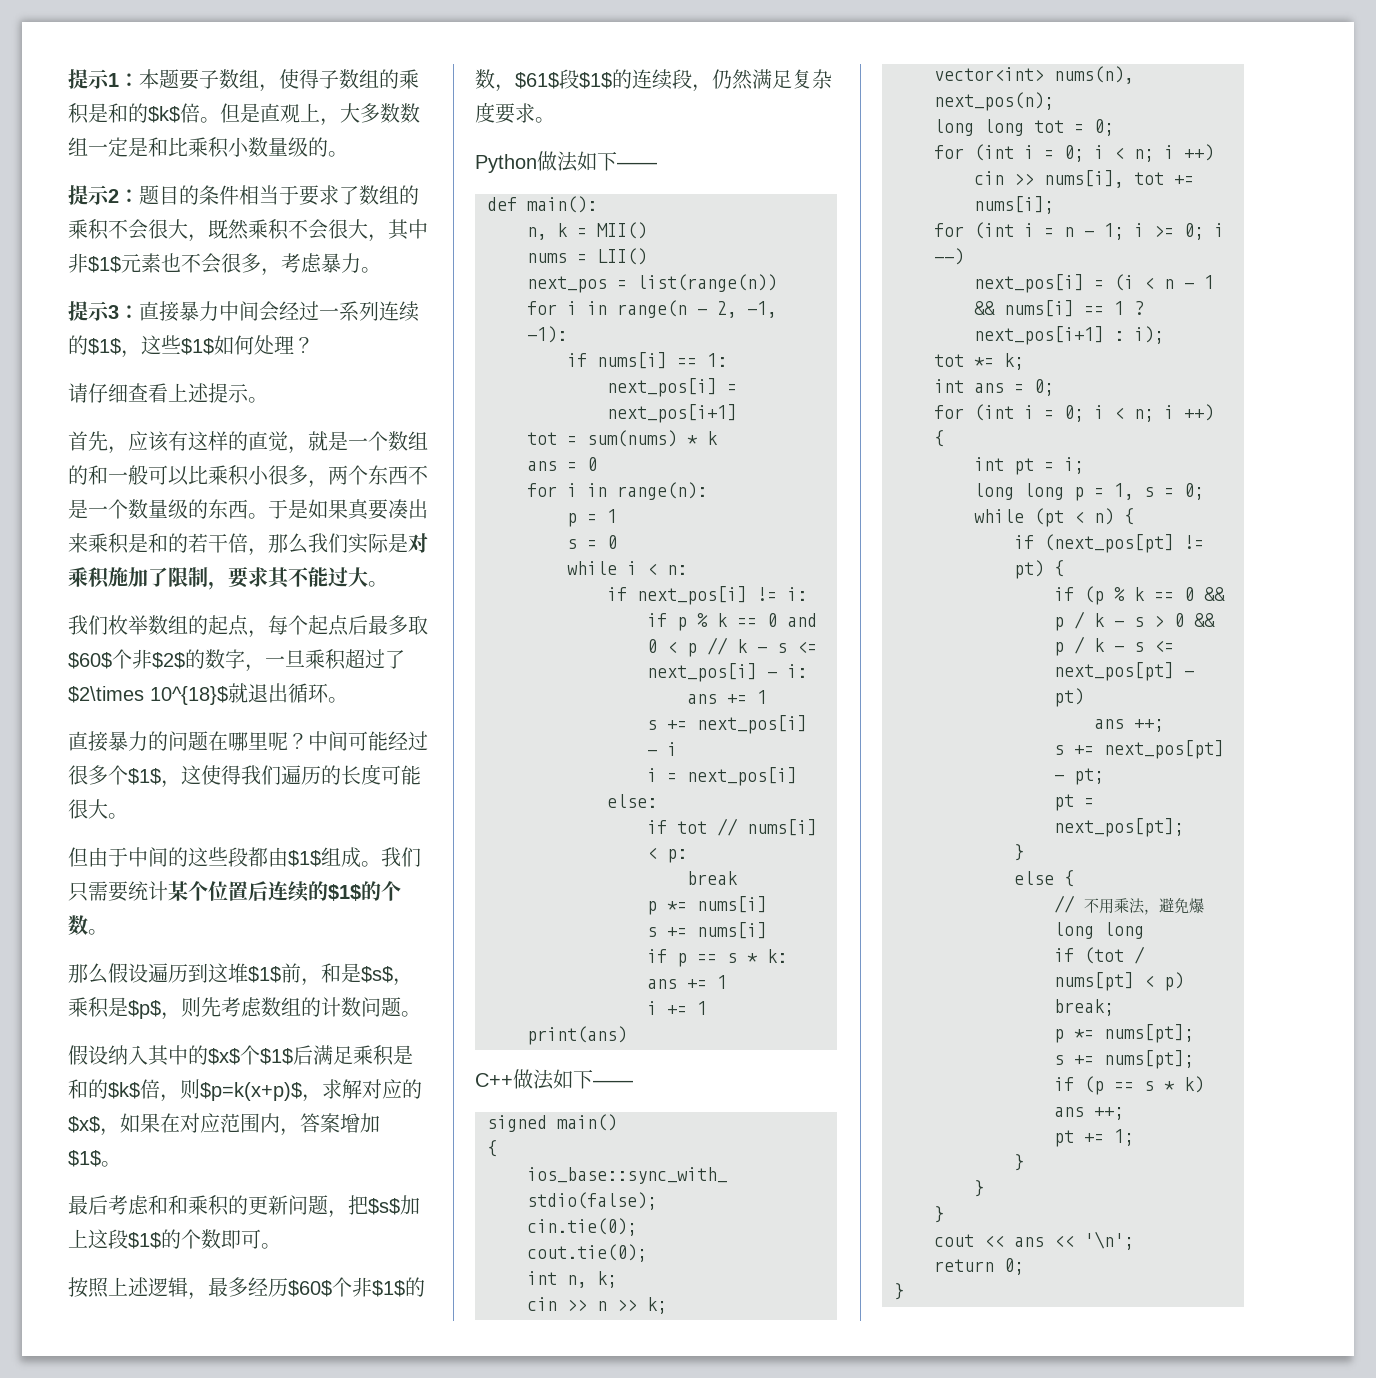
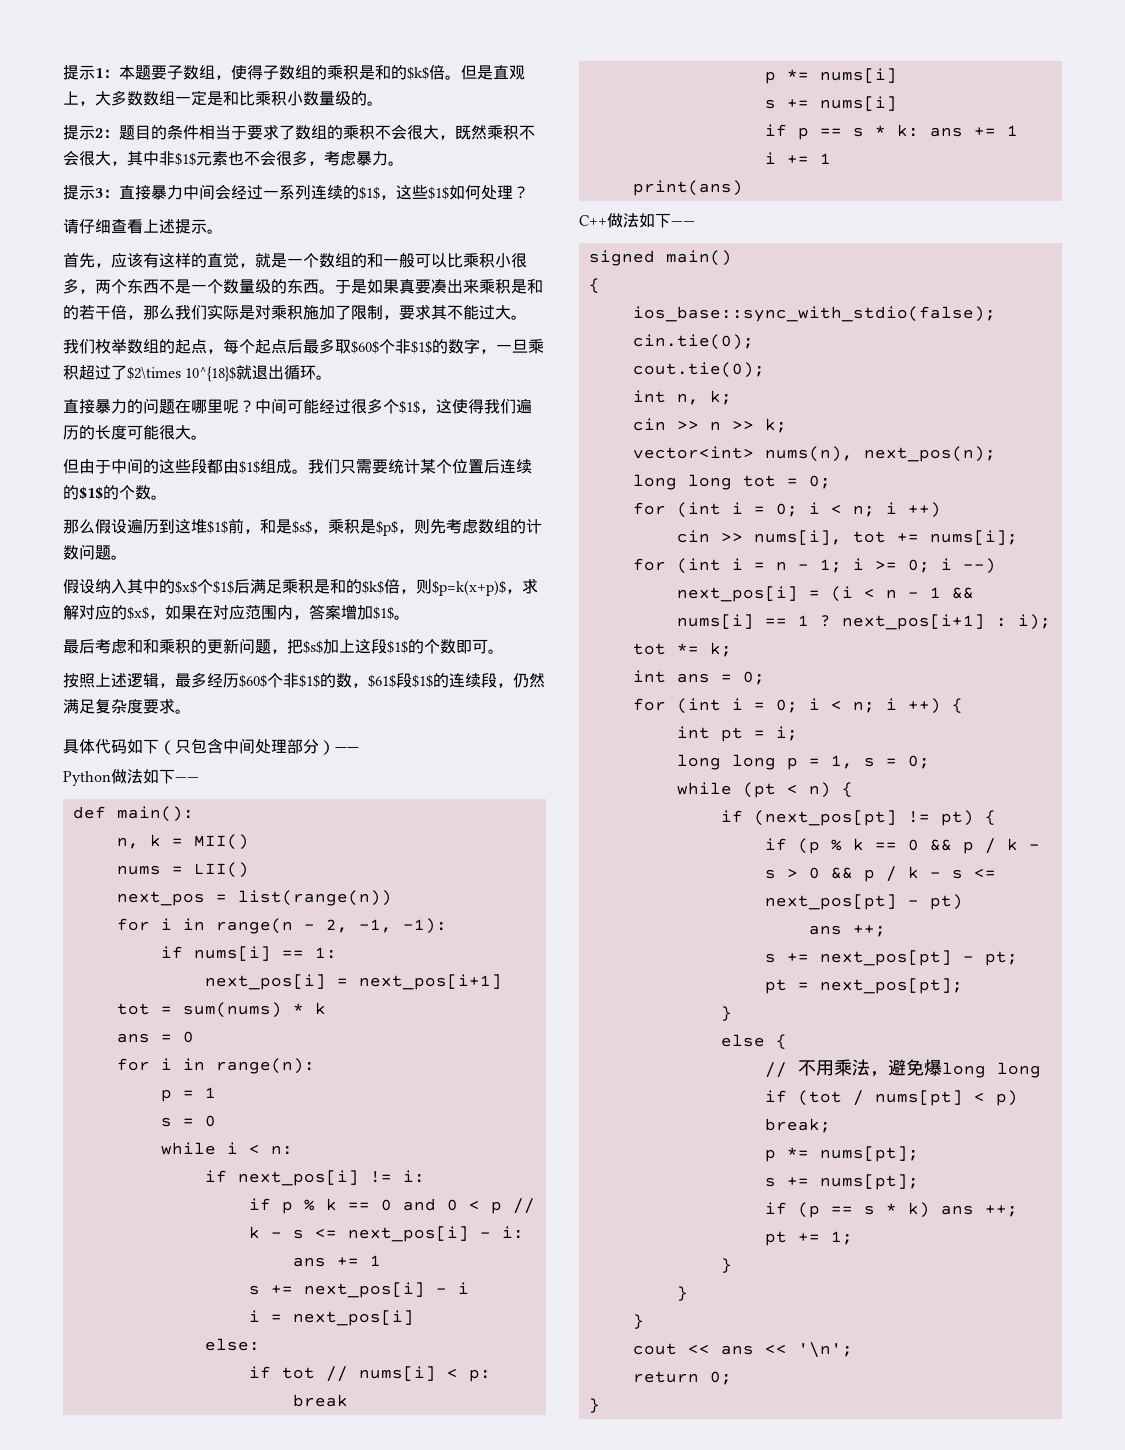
- 我们枚举数组的起点，每个起点后最多取$60$个非$2$的数字，一旦乘积超过了$2\times 10^{18}$就退出循环。
+ 我们枚举数组的起点，每个起点后最多取$60$个非$1$的数字，一旦乘积超过了$2\times 10^{18}$就退出循环。
+ 具体代码如下（只包含中间处理部分）——

